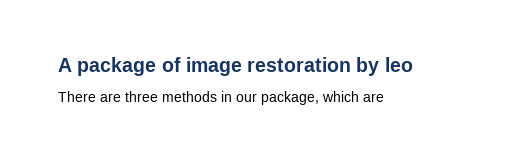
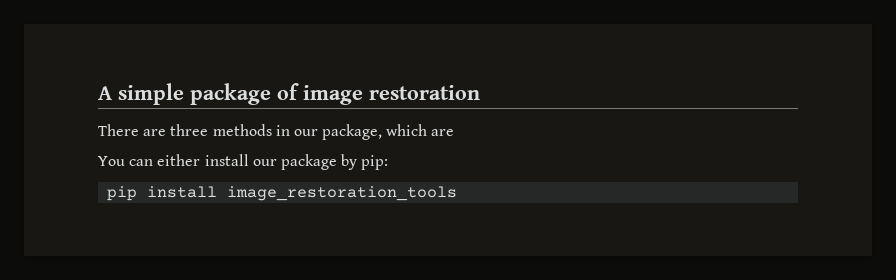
- A package of image restoration by leo
+ A simple package of image restoration
+ You can either install our package by pip:
+ pip install image_restoration_tools

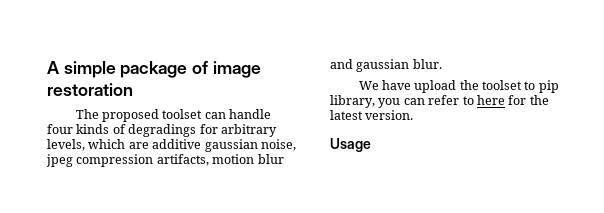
- There are three methods in our package, which are
- You can either install our package by pip:
- pip install image_restoration_tools
+ The proposed toolset can handle four kinds of degradings for arbitrary levels, which are additive gaussian noise, jpeg compression artifacts, motion blur and gaussian blur.
+ We have upload the toolset to pip library, you can refer to here for the latest version.
+ Usage

